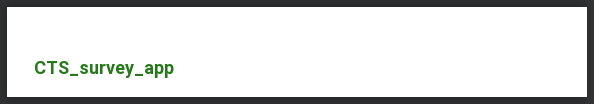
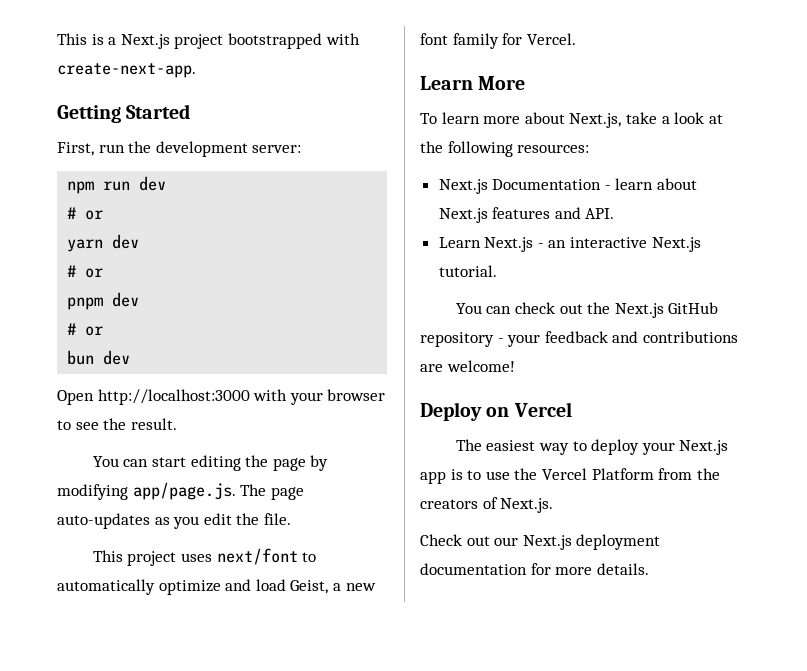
- CTS_survey_app
+ This is a Next.js project bootstrapped with create-next-app.
+ Getting Started
+ First, run the development server:
+ npm run dev
+ # or
+ yarn dev
+ # or
+ pnpm dev
+ # or
+ bun dev
+ Open http://localhost:3000 with your browser to see the result.
+ You can start editing the page by modifying app/page.js. The page auto-updates as you edit the file.
+ This project uses next/font to automatically optimize and load Geist, a new font family for Vercel.
+ Learn More
+ To learn more about Next.js, take a look at the following resources:
+ Next.js Documentation - learn about Next.js features and API.
+ Learn Next.js - an interactive Next.js tutorial.
+ You can check out the Next.js GitHub repository - your feedback and contributions are welcome!
+ Deploy on Vercel
+ The easiest way to deploy your Next.js app is to use the Vercel Platform from the creators of Next.js.
+ Check out our Next.js deployment documentation for more details.

